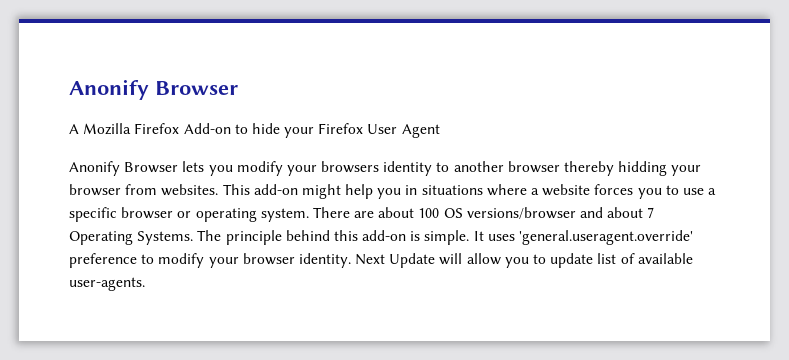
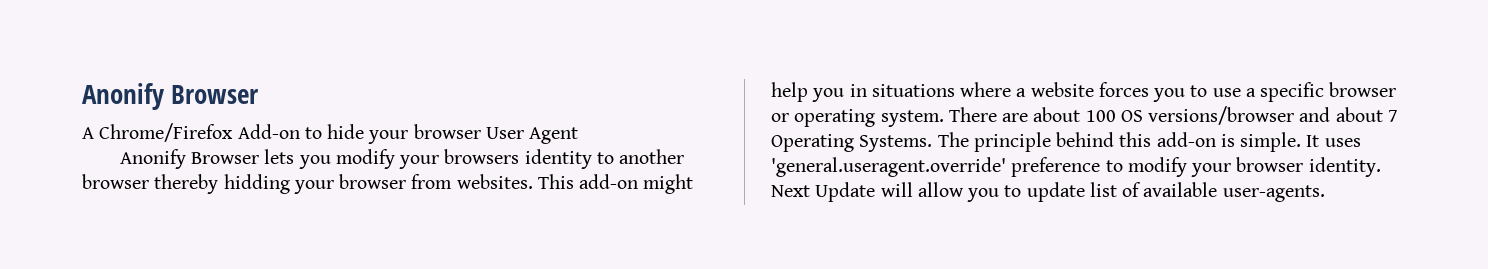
- A Mozilla Firefox Add-on to hide your Firefox User Agent
+ A Chrome/Firefox Add-on to hide your browser User Agent

